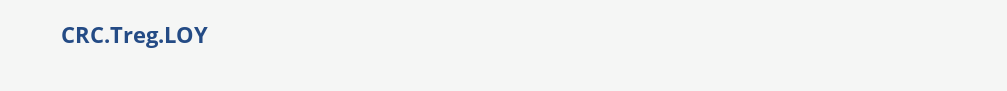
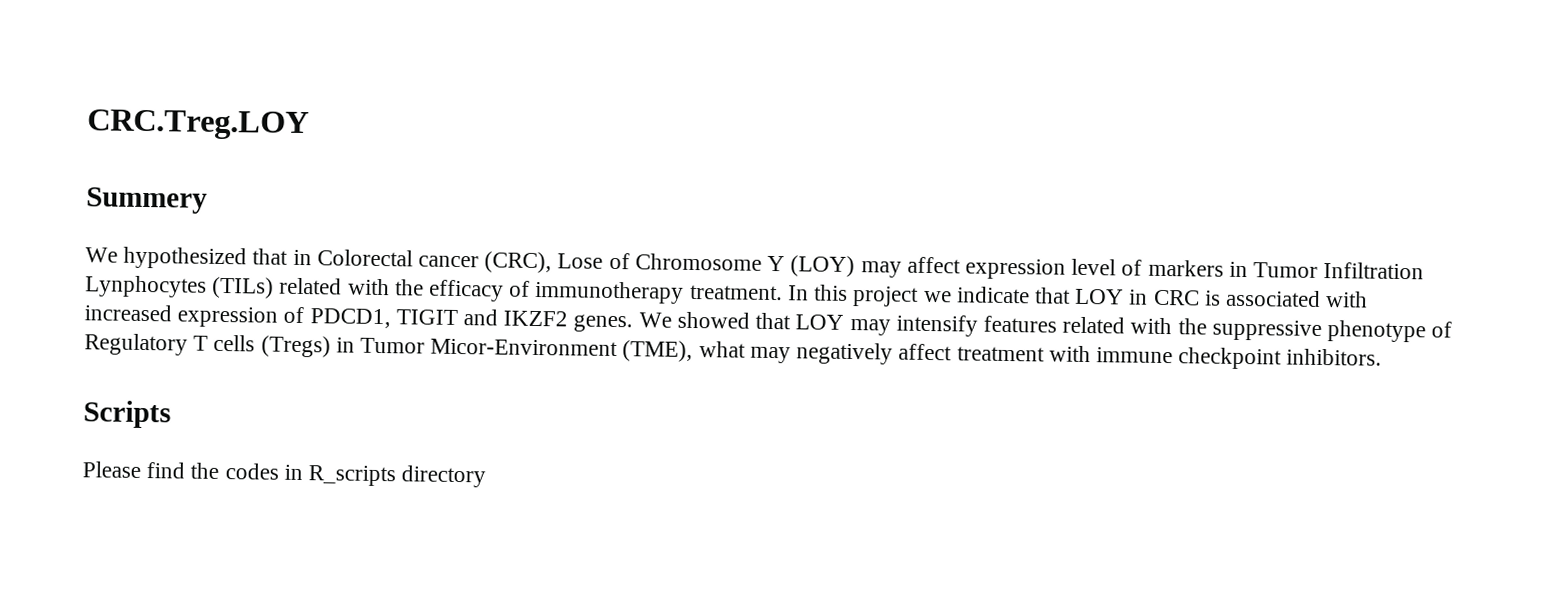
+ Summery
+ We hypothesized that in Colorectal cancer (CRC), Lose of Chromosome Y (LOY) may affect expression level of markers in Tumor Infiltration Lynphocytes (TILs) related with the efficacy of immunotherapy treatment. In this project we indicate that LOY in CRC is associated with increased expression of PDCD1, TIGIT and IKZF2 genes. We showed that LOY may intensify features related with the suppressive phenotype of Regulatory T cells (Tregs) in Tumor Micor-Environment (TME), what may negatively affect treatment with immune checkpoint inhibitors.
+ Scripts
+ Please find the codes in R_scripts directory

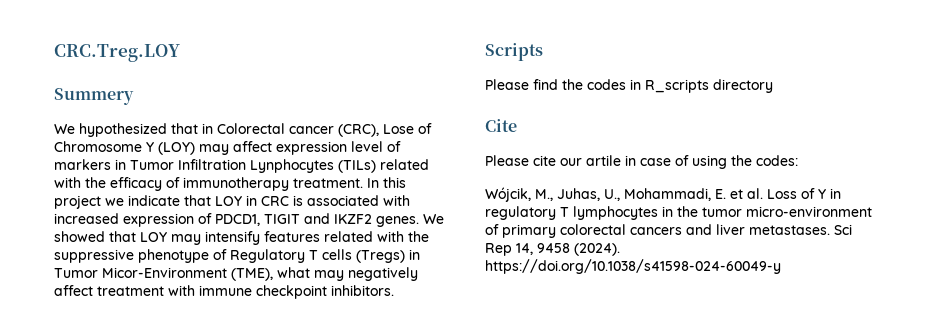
+ Cite
+ Please cite our artile in case of using the codes:
+ Wójcik, M., Juhas, U., Mohammadi, E. et al. Loss of Y in regulatory T lymphocytes in the tumor micro-environment of primary colorectal cancers and liver metastases. Sci Rep 14, 9458 (2024). https://doi.org/10.1038/s41598-024-60049-y

